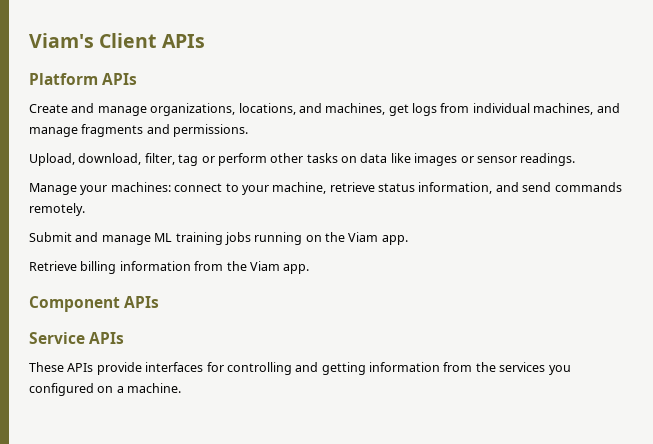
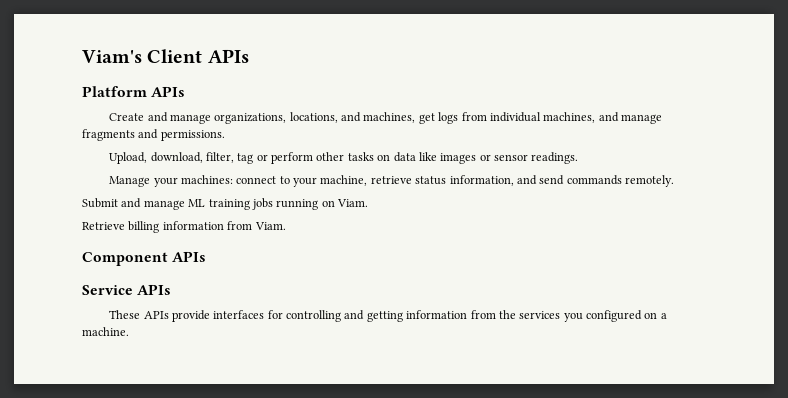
- Submit and manage ML training jobs running on the Viam app.
+ Submit and manage ML training jobs running on Viam.
- Retrieve billing information from the Viam app.
+ Retrieve billing information from Viam.

